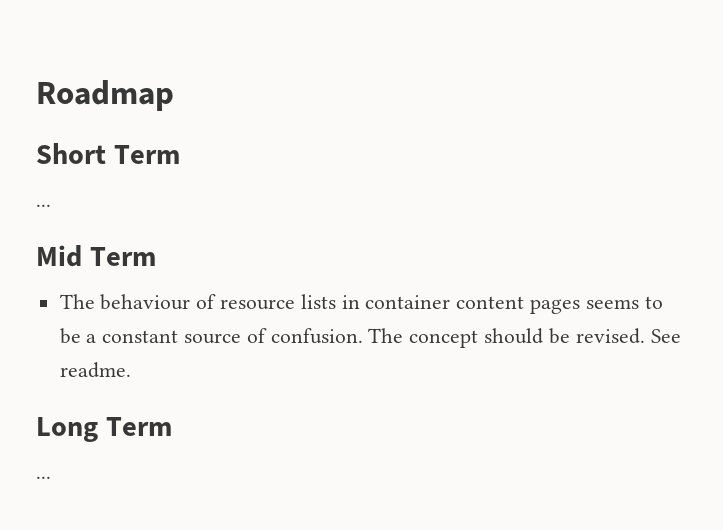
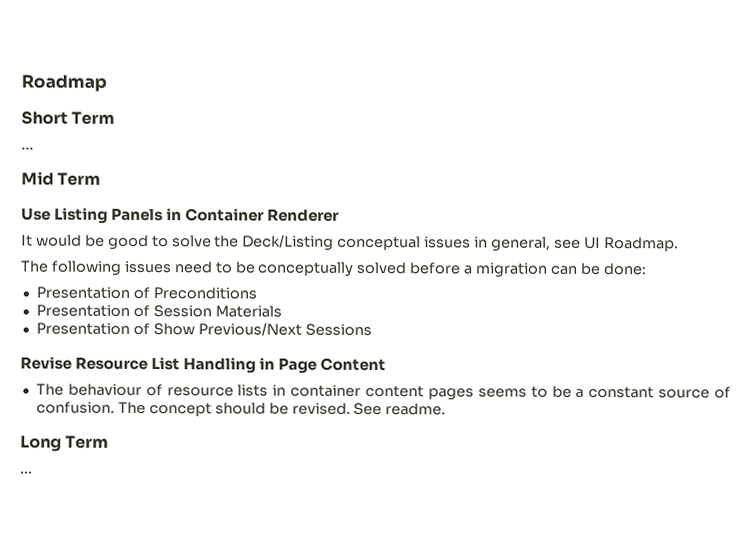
+ Use Listing Panels in Container Renderer
+ It would be good to solve the Deck/Listing conceptual issues in general, see UI Roadmap.
+ The following issues need to be conceptually solved before a migration can be done:
+ Presentation of Preconditions
+ Presentation of Session Materials
+ Presentation of Show Previous/Next Sessions
+ Revise Resource List Handling in Page Content

